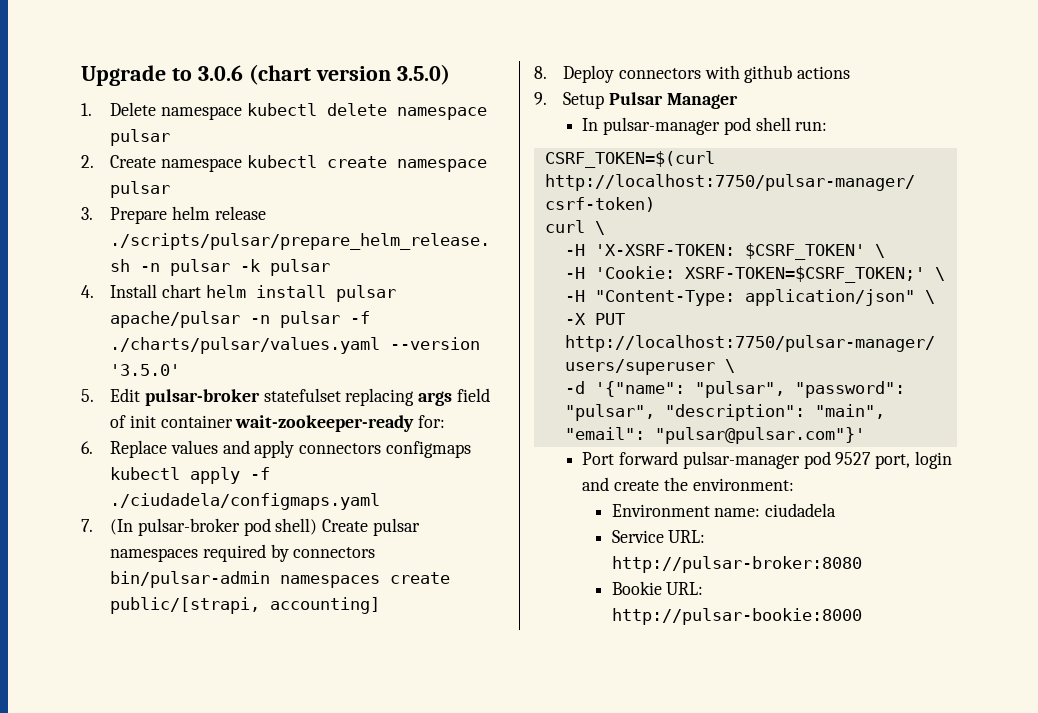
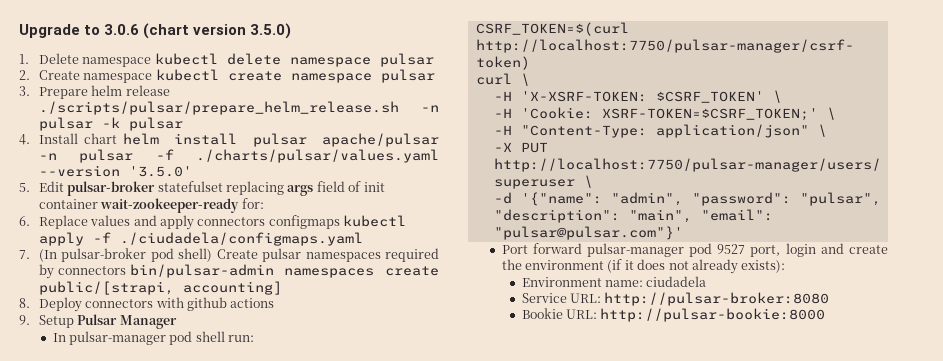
- -d '{"name": "pulsar", "password": "pulsar", "description": "main", "email": "pulsar@pulsar.com"}'
+ -d '{"name": "admin", "password": "pulsar", "description": "main", "email": "pulsar@pulsar.com"}'
- Port forward pulsar-manager pod 9527 port, login and create the environment:
+ Port forward pulsar-manager pod 9527 port, login and create the environment (if it does not already exists):

